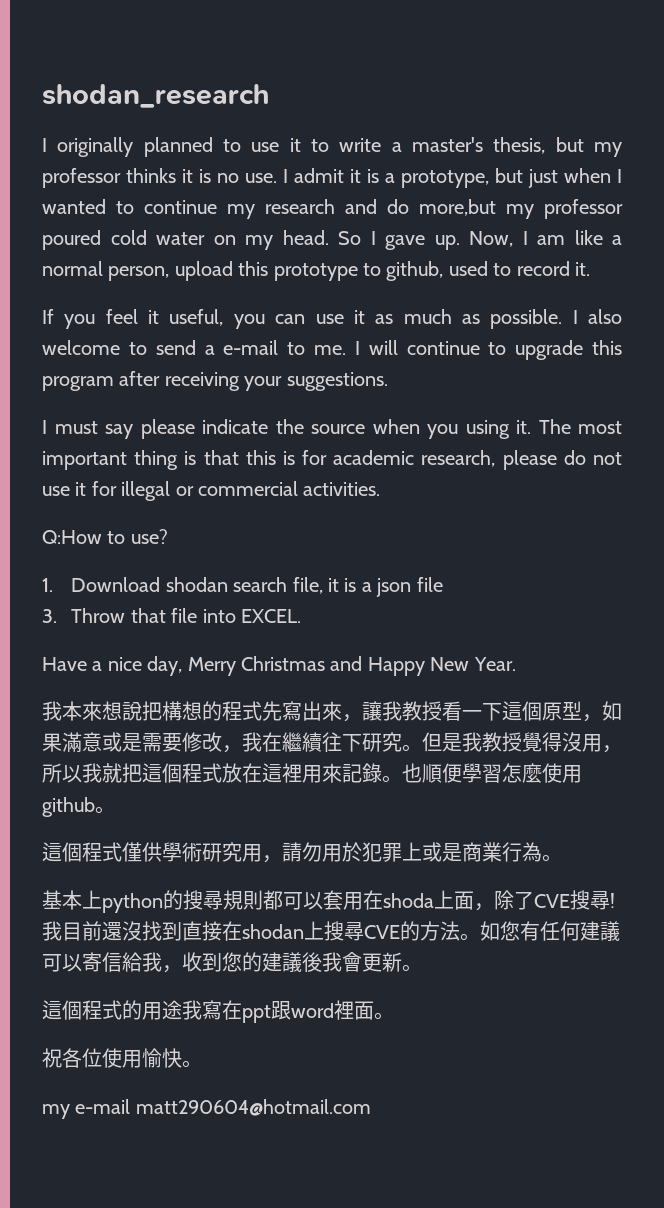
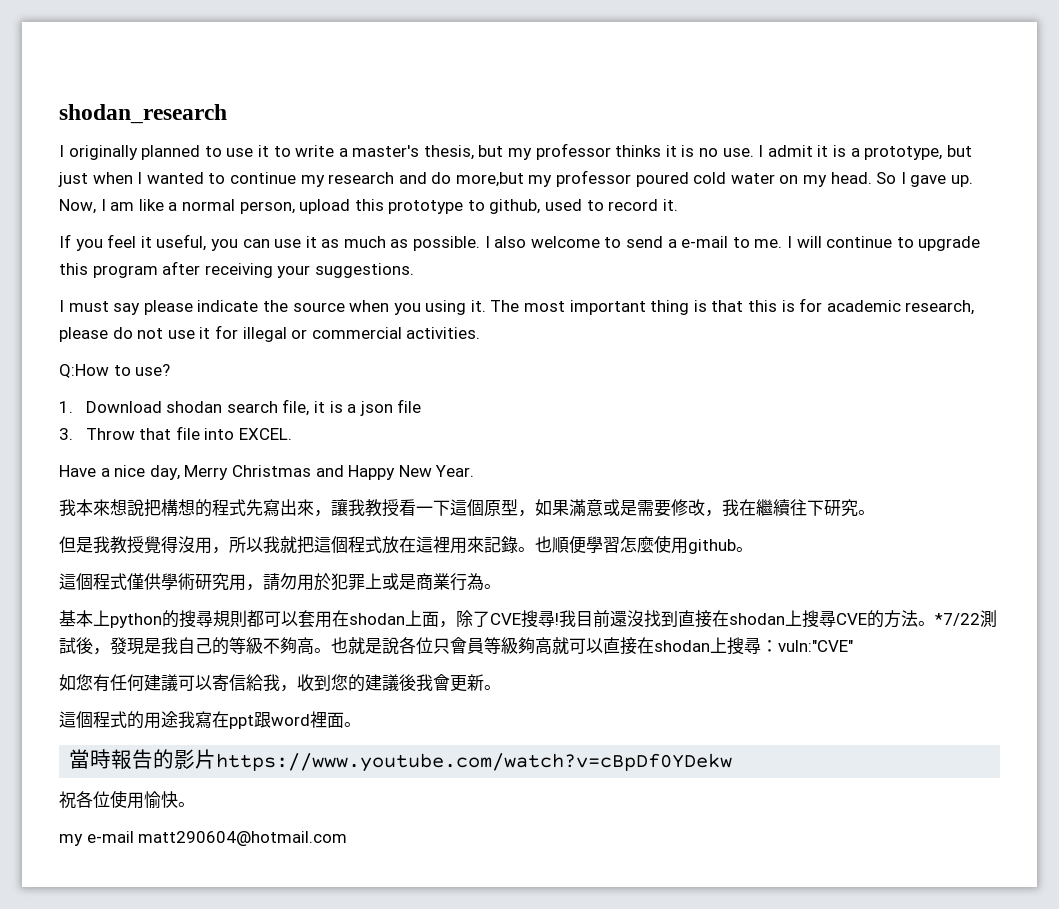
- 我本來想說把構想的程式先寫出來，讓我教授看一下這個原型，如果滿意或是需要修改，我在繼續往下研究。但是我教授覺得沒用，所以我就把這個程式放在這裡用來記錄。
+ 我本來想說把構想的程式先寫出來，讓我教授看一下這個原型，如果滿意或是需要修改，我在繼續往下研究。
+ 但是我教授覺得沒用，所以我就把這個程式放在這裡用來記錄。
- 基本上python的搜尋規則都可以套用在shoda上面，除了CVE搜尋!
+ 基本上python的搜尋規則都可以套用在shodan上面，除了CVE搜尋!
- 我目前還沒找到直接在shodan上搜尋CVE的方法。如您有任何建議可以寄信給我，收到您的建議後我會更新。
+ 我目前還沒找到直接在shodan上搜尋CVE的方法。*7/22測試後，發現是我自己的等級不夠高。也就是說各位只會員等級夠高就可以直接在shodan上搜尋：vuln:"CVE"
+ 如您有任何建議可以寄信給我，收到您的建議後我會更新。
+ 當時報告的影片https://www.youtube.com/watch?v=cBpDf0YDekw

